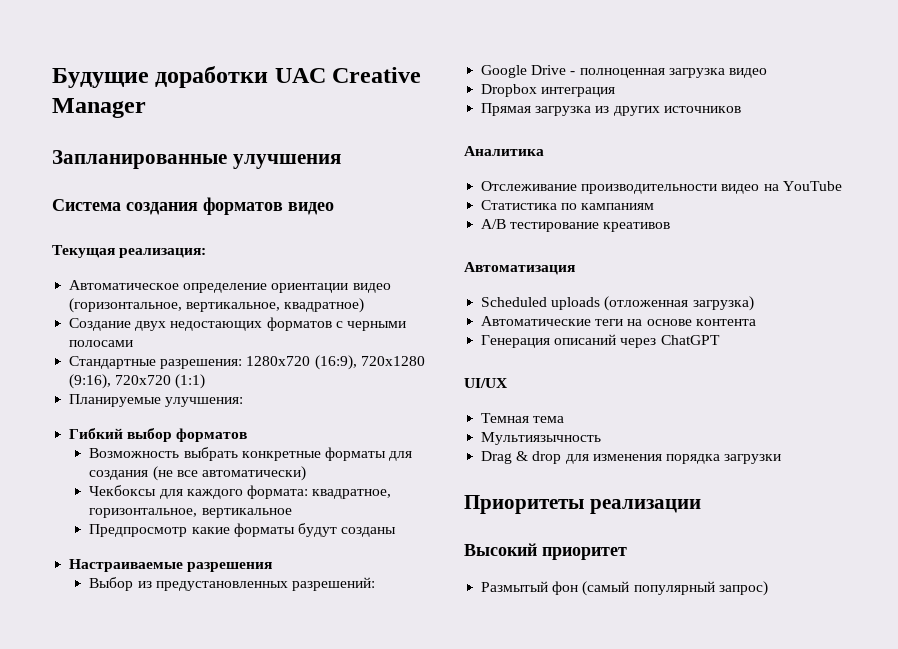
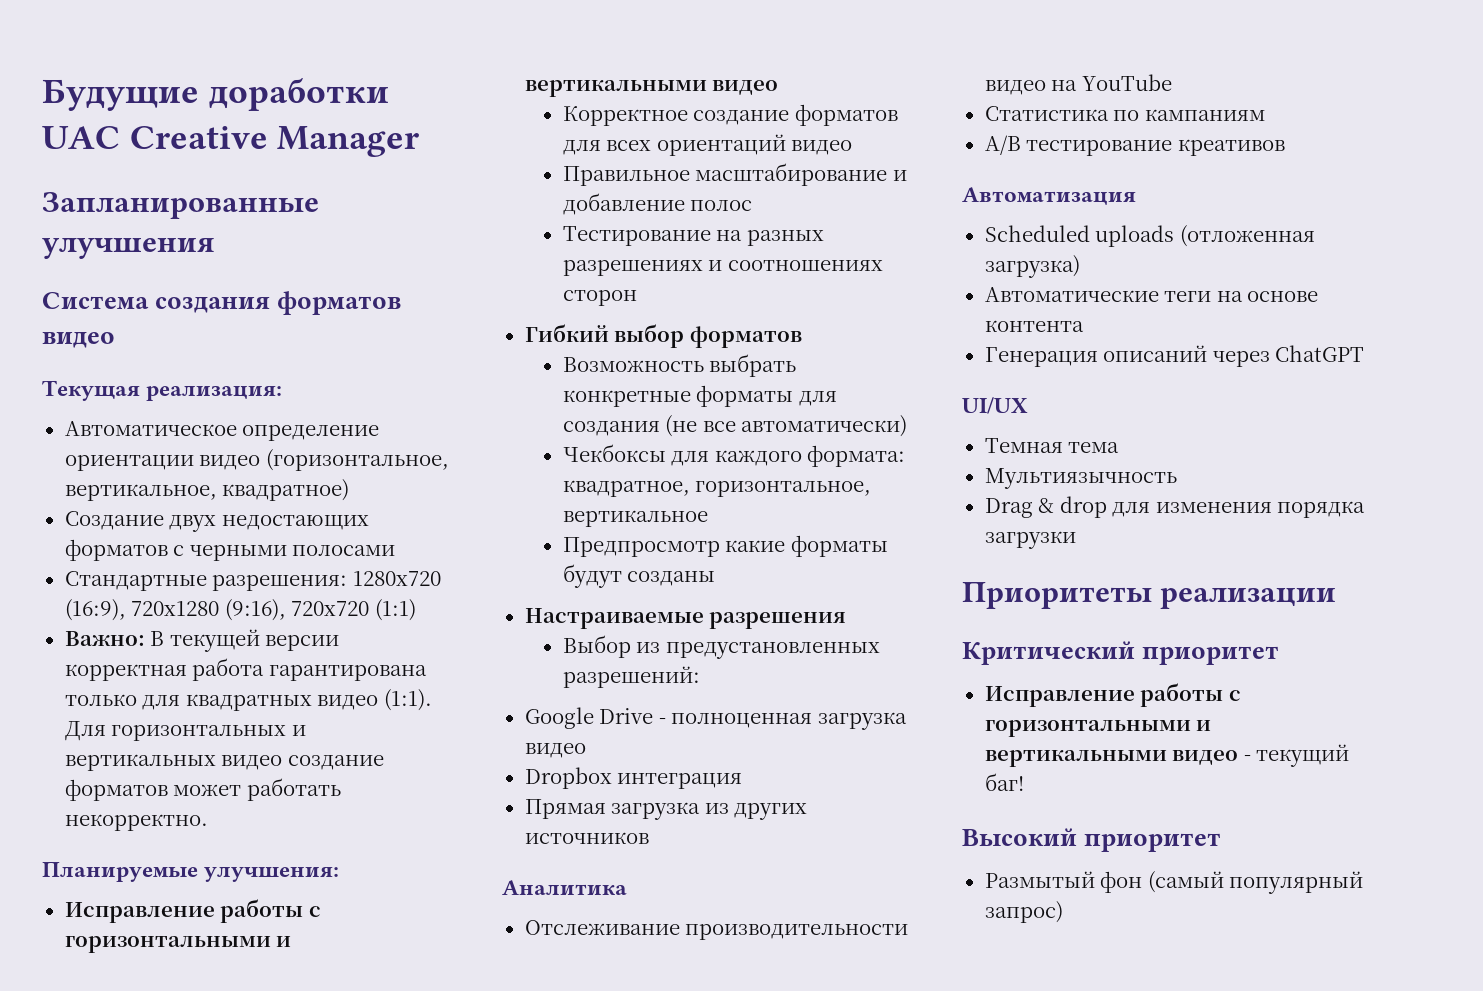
+ Важно: В текущей версии корректная работа гарантирована только для квадратных видео (1:1). Для горизонтальных и вертикальных видео создание форматов может работать некорректно.
  Планируемые улучшения:
+ Исправление работы с горизонтальными и вертикальными видео
+ Корректное создание форматов для всех ориентаций видео
+ Правильное масштабирование и добавление полос
+ Тестирование на разных разрешениях и соотношениях сторон
+ Критический приоритет
+ Исправление работы с горизонтальными и вертикальными видео - текущий баг!

